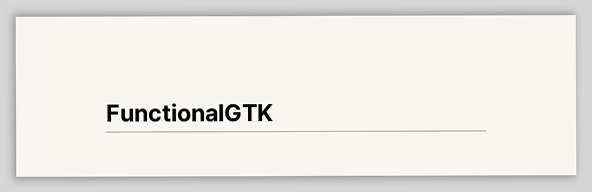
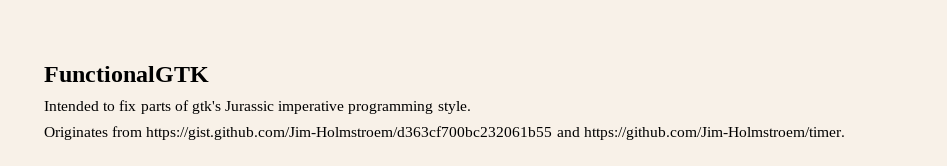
+ Intended to fix parts of gtk's Jurassic imperative programming style.
+ Originates from https://gist.github.com/Jim-Holmstroem/d363cf700bc232061b55 and https://github.com/Jim-Holmstroem/timer.

